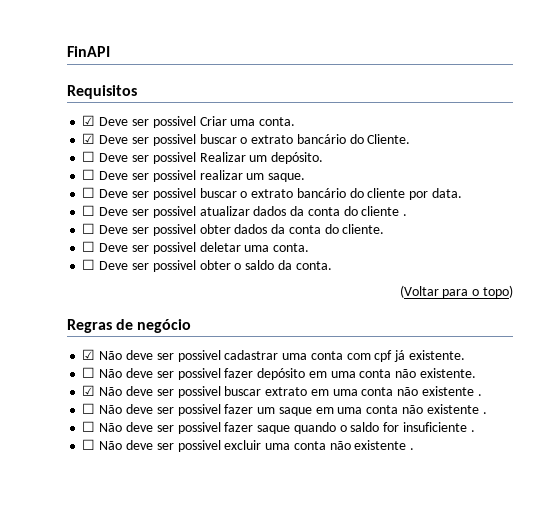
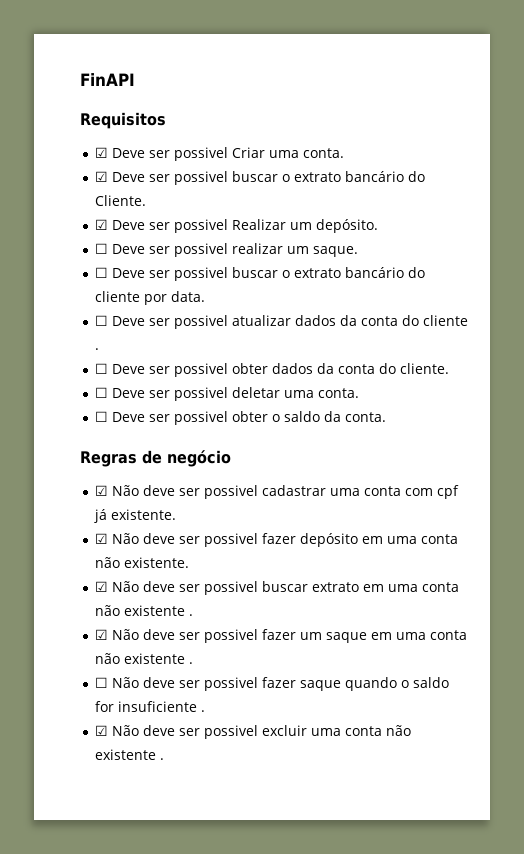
- ☐ Deve ser possivel Realizar um depósito.
+ ☑ Deve ser possivel Realizar um depósito.
- (Voltar para o topo)
- ☐ Não deve ser possivel fazer depósito em uma conta não existente.
+ ☑ Não deve ser possivel fazer depósito em uma conta não existente.
- ☐ Não deve ser possivel fazer um saque em uma conta não existente .
+ ☑ Não deve ser possivel fazer um saque em uma conta não existente .
- ☐ Não deve ser possivel excluir uma conta não existente .
+ ☑ Não deve ser possivel excluir uma conta não existente .

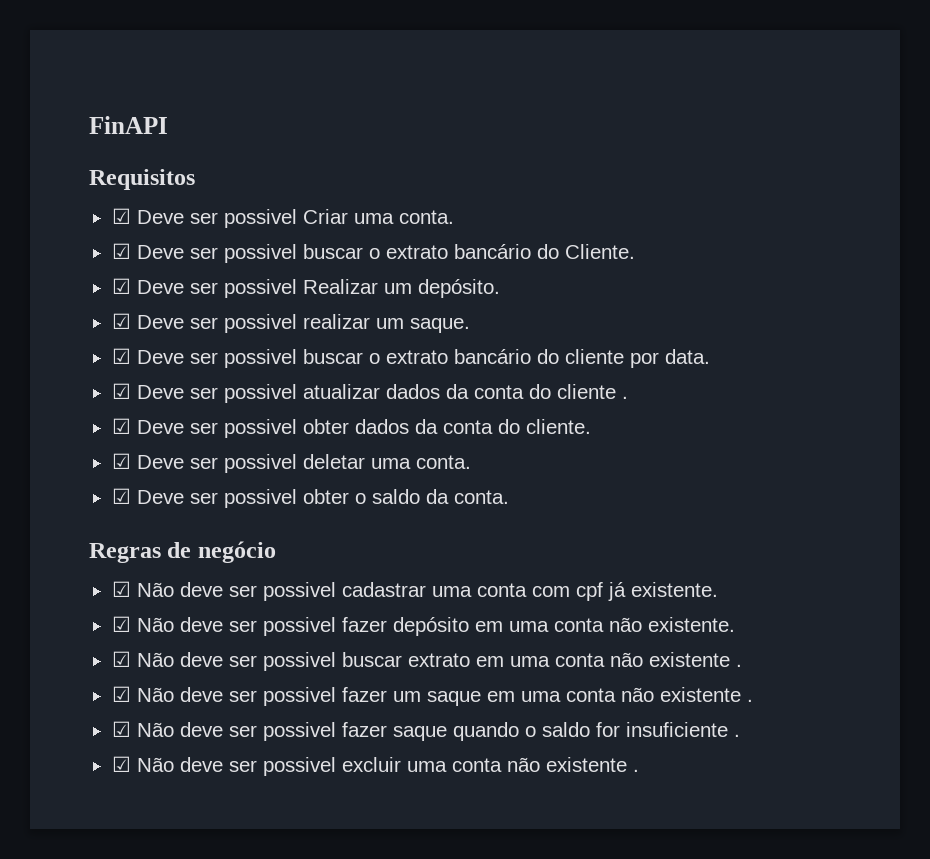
- ☐ Deve ser possivel realizar um saque.
+ ☑ Deve ser possivel realizar um saque.
- ☐ Deve ser possivel buscar o extrato bancário do cliente por data.
+ ☑ Deve ser possivel buscar o extrato bancário do cliente por data.
- ☐ Deve ser possivel atualizar dados da conta do cliente .
+ ☑ Deve ser possivel atualizar dados da conta do cliente .
- ☐ Deve ser possivel obter dados da conta do cliente.
+ ☑ Deve ser possivel obter dados da conta do cliente.
- ☐ Deve ser possivel deletar uma conta.
+ ☑ Deve ser possivel deletar uma conta.
- ☐ Deve ser possivel obter o saldo da conta.
+ ☑ Deve ser possivel obter o saldo da conta.
- ☐ Não deve ser possivel fazer saque quando o saldo for insuficiente .
+ ☑ Não deve ser possivel fazer saque quando o saldo for insuficiente .

